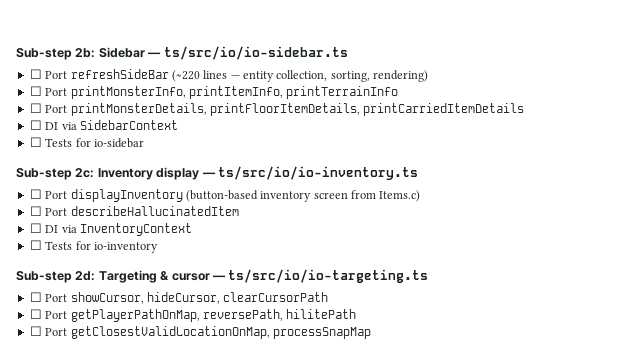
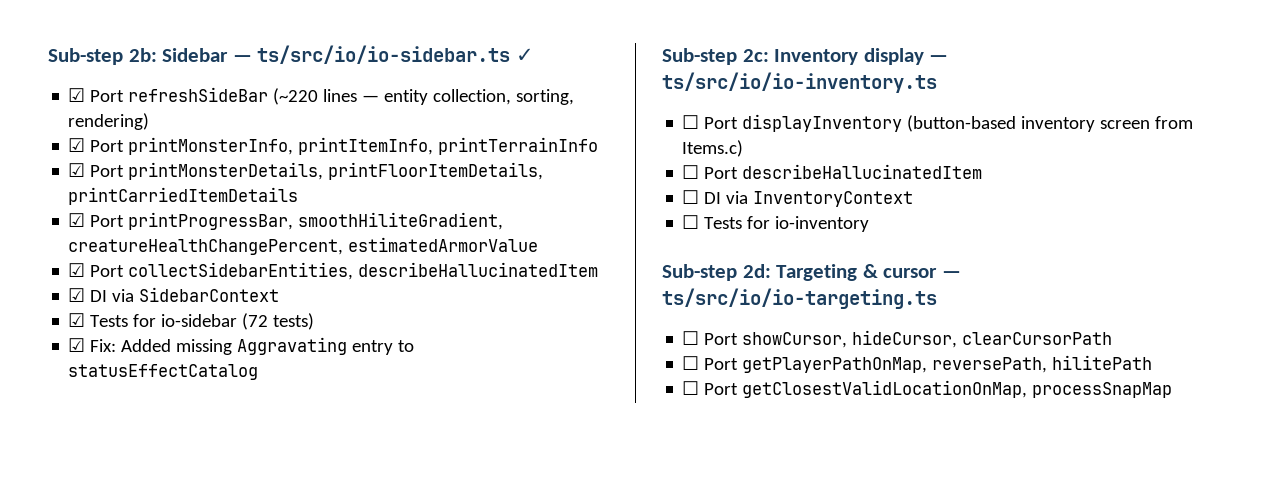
- Sub-step 2b: Sidebar — ts/src/io/io-sidebar.ts
- ☐ Port refreshSideBar (~220 lines — entity collection, sorting, rendering)
+ Sub-step 2b: Sidebar — ts/src/io/io-sidebar.ts ✓
+ ☑ Port refreshSideBar (~220 lines — entity collection, sorting, rendering)
- ☐ Port printMonsterInfo, printItemInfo, printTerrainInfo
+ ☑ Port printMonsterInfo, printItemInfo, printTerrainInfo
- ☐ Port printMonsterDetails, printFloorItemDetails, printCarriedItemDetails
+ ☑ Port printMonsterDetails, printFloorItemDetails, printCarriedItemDetails
- ☐ DI via SidebarContext
+ ☑ Port printProgressBar, smoothHiliteGradient, creatureHealthChangePercent, estimatedArmorValue
+ ☑ Port collectSidebarEntities, describeHallucinatedItem
+ ☑ DI via SidebarContext
- ☐ Tests for io-sidebar
+ ☑ Tests for io-sidebar (72 tests)
+ ☑ Fix: Added missing Aggravating entry to statusEffectCatalog

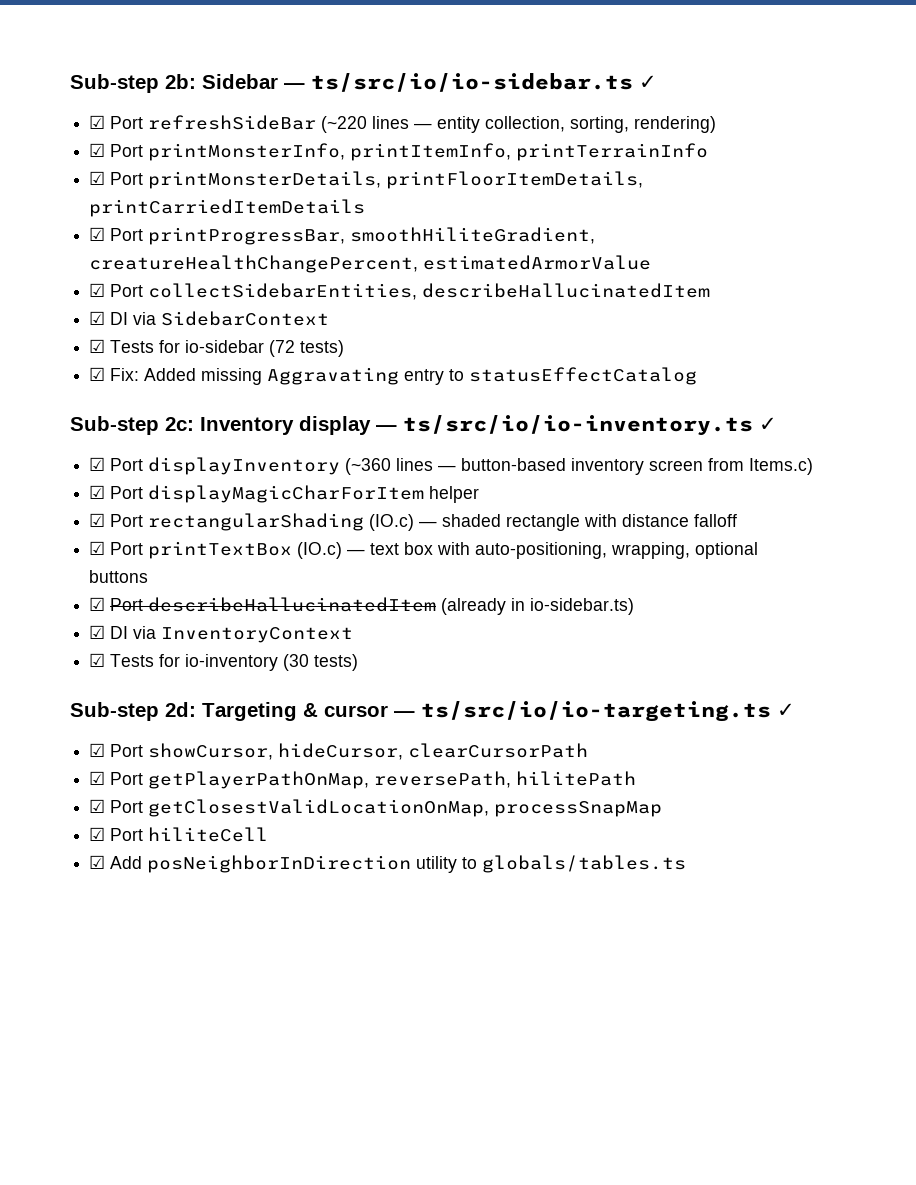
- Sub-step 2c: Inventory display — ts/src/io/io-inventory.ts
- ☐ Port displayInventory (button-based inventory screen from Items.c)
- ☐ Port describeHallucinatedItem
- ☐ DI via InventoryContext
+ Sub-step 2c: Inventory display — ts/src/io/io-inventory.ts ✓
+ ☑ Port displayInventory (~360 lines — button-based inventory screen from Items.c)
+ ☑ Port displayMagicCharForItem helper
+ ☑ Port rectangularShading (IO.c) — shaded rectangle with distance falloff
+ ☑ Port printTextBox (IO.c) — text box with auto-positioning, wrapping, optional buttons
+ ☑ Port describeHallucinatedItem (already in io-sidebar.ts)
+ ☑ DI via InventoryContext
- ☐ Tests for io-inventory
+ ☑ Tests for io-inventory (30 tests)
- Sub-step 2d: Targeting & cursor — ts/src/io/io-targeting.ts
- ☐ Port showCursor, hideCursor, clearCursorPath
+ Sub-step 2d: Targeting & cursor — ts/src/io/io-targeting.ts ✓
+ ☑ Port showCursor, hideCursor, clearCursorPath
- ☐ Port getPlayerPathOnMap, reversePath, hilitePath
+ ☑ Port getPlayerPathOnMap, reversePath, hilitePath
- ☐ Port getClosestValidLocationOnMap, processSnapMap
+ ☑ Port getClosestValidLocationOnMap, processSnapMap
+ ☑ Port hiliteCell
+ ☑ Add posNeighborInDirection utility to globals/tables.ts

